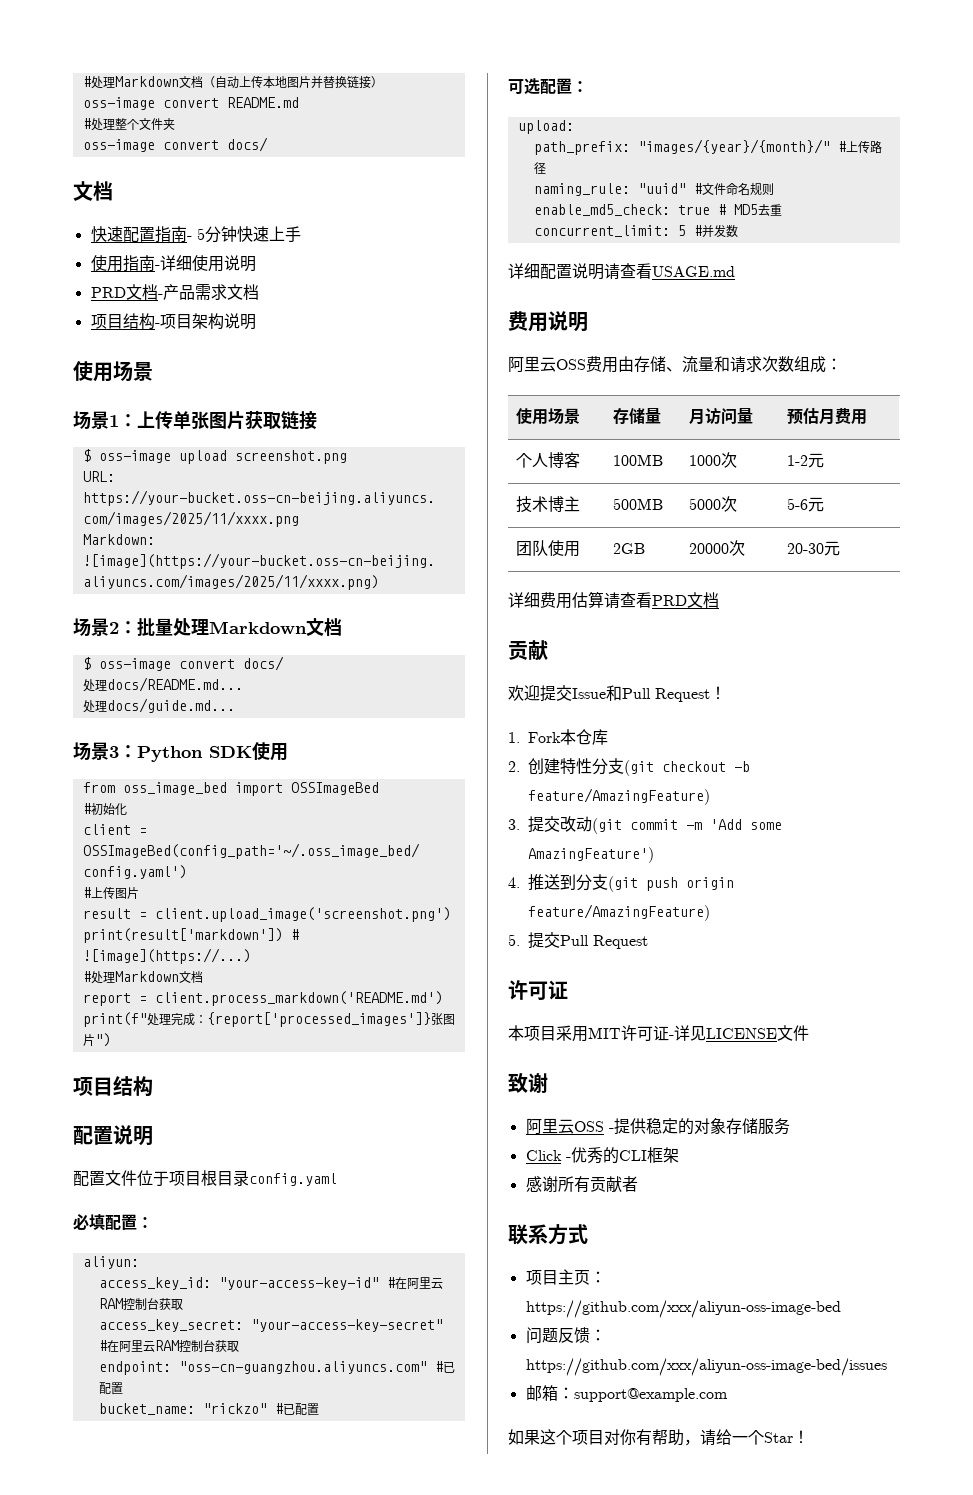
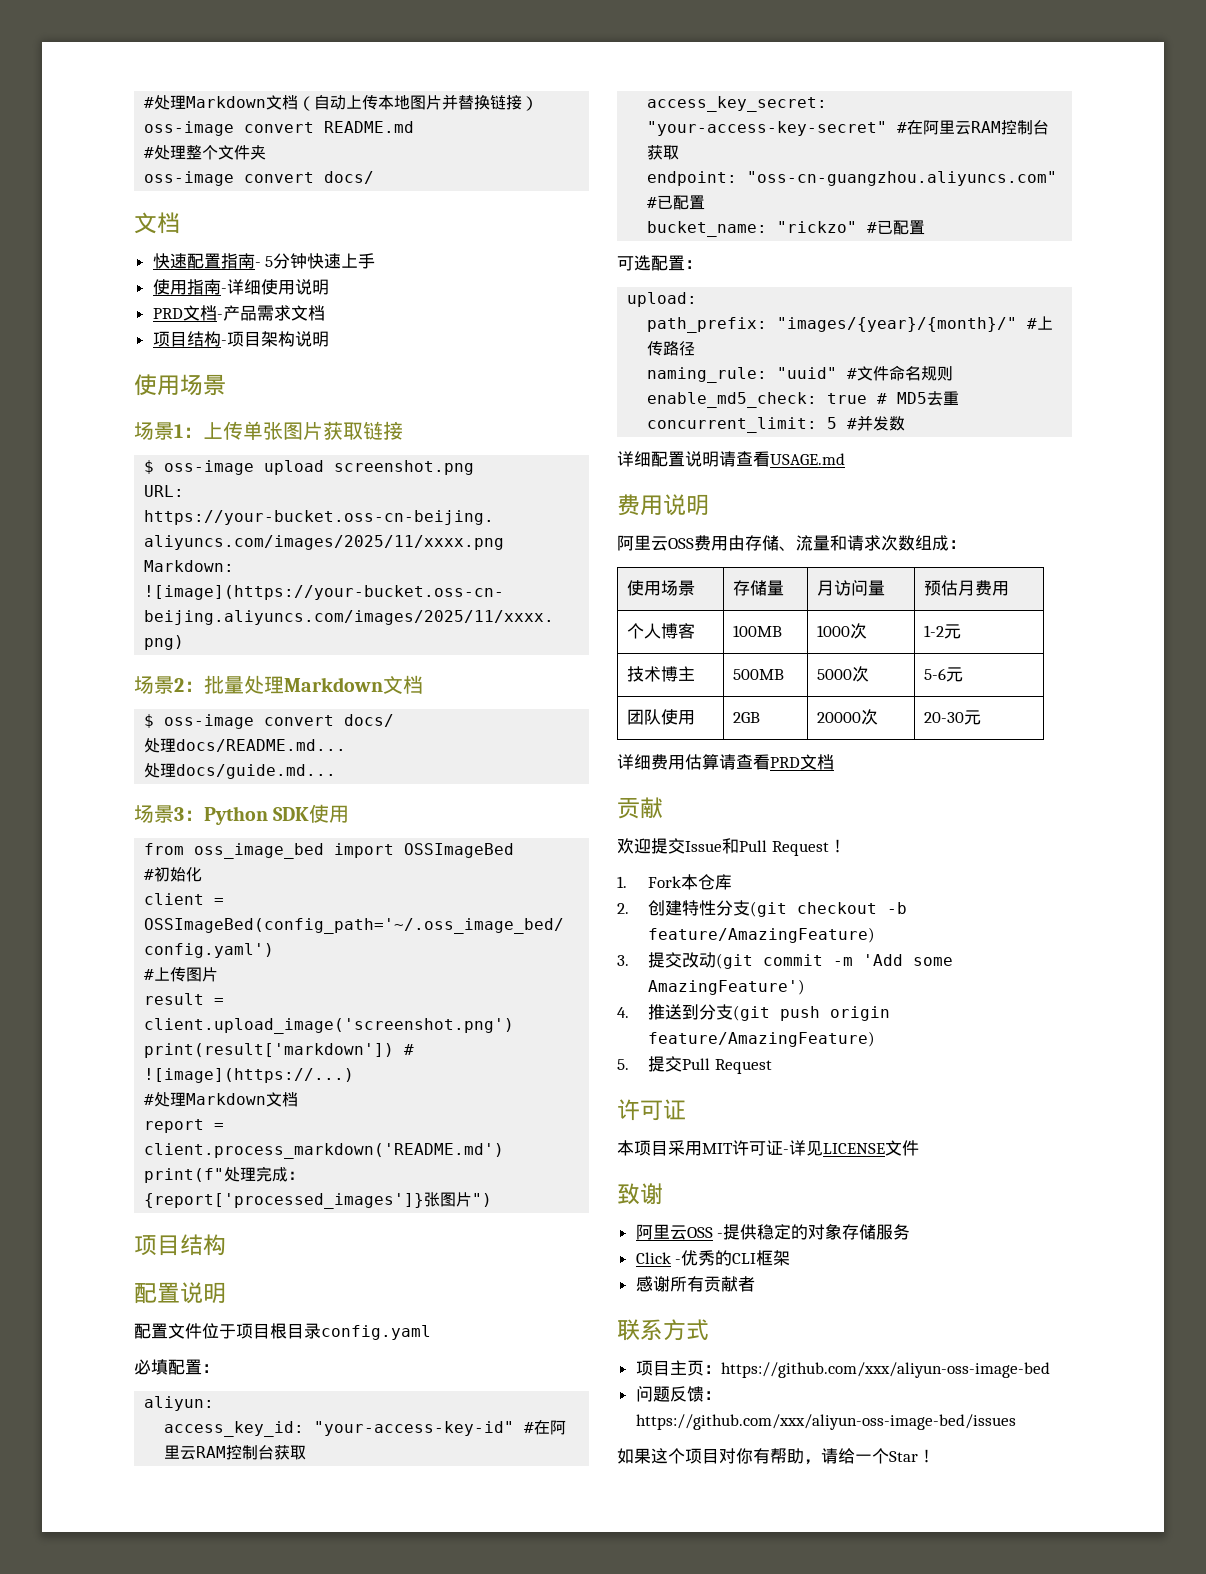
- 邮箱：support@example.com

